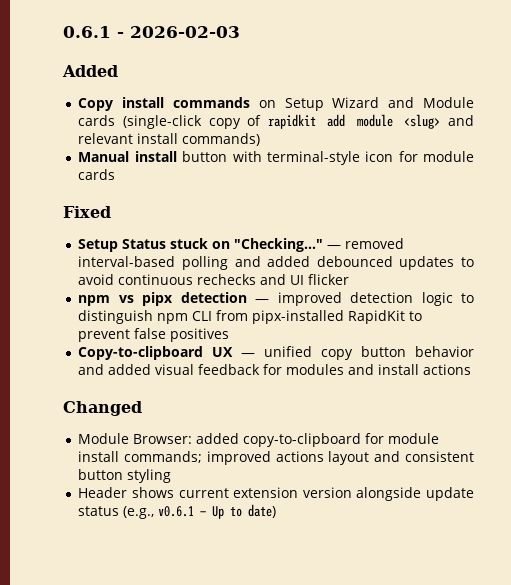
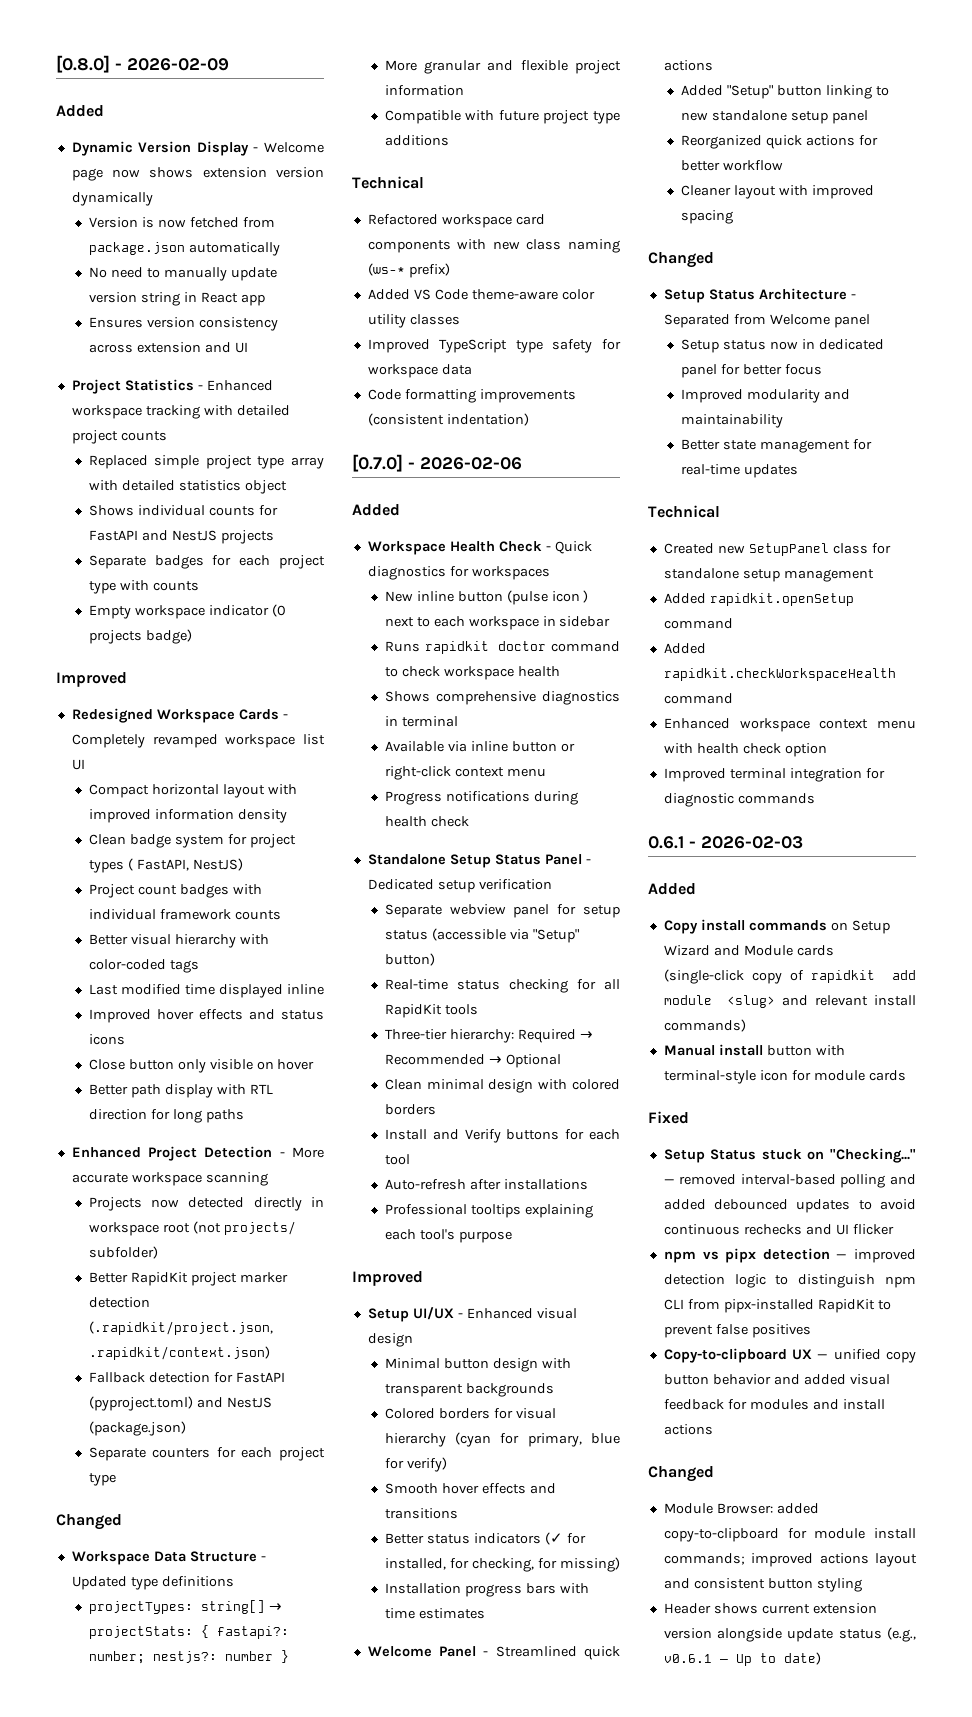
+ [0.8.0] - 2026-02-09
+ Added
+ Dynamic Version Display - Welcome page now shows extension version dynamically
+ Version is now fetched from package.json automatically
+ No need to manually update version string in React app
+ Ensures version consistency across extension and UI
+ Project Statistics - Enhanced workspace tracking with detailed project counts
+ Replaced simple project type array with detailed statistics object
+ Shows individual counts for FastAPI and NestJS projects
+ Separate badges for each project type with counts
+ Empty workspace indicator (0 projects badge)
+ Improved
+ Redesigned Workspace Cards - Completely revamped workspace list UI
+ Compact horizontal layout with improved information density
+ Clean badge system for project types ( FastAPI, NestJS)
+ Project count badges with individual framework counts
+ Better visual hierarchy with color-coded tags
+ Last modified time displayed inline
+ Improved hover effects and status icons
+ Close button only visible on hover
+ Better path display with RTL direction for long paths
+ Enhanced Project Detection - More accurate workspace scanning
+ Projects now detected directly in workspace root (not projects/ subfolder)
+ Better RapidKit project marker detection (.rapidkit/project.json, .rapidkit/context.json)
+ Fallback detection for FastAPI (pyproject.toml) and NestJS (package.json)
+ Separate counters for each project type
+ Changed
+ Workspace Data Structure - Updated type definitions
+ projectTypes: string[] → projectStats: { fastapi?: number; nestjs?: number }
+ More granular and flexible project information
+ Compatible with future project type additions
+ Technical
+ Refactored workspace card components with new class naming (ws-* prefix)
+ Added VS Code theme-aware color utility classes
+ Improved TypeScript type safety for workspace data
+ Code formatting improvements (consistent indentation)
+ [0.7.0] - 2026-02-06
+ Added
+ Workspace Health Check - Quick diagnostics for workspaces
+ New inline button (pulse icon ) next to each workspace in sidebar
+ Runs rapidkit doctor command to check workspace health
+ Shows comprehensive diagnostics in terminal
+ Available via inline button or right-click context menu
+ Progress notifications during health check
+ Standalone Setup Status Panel - Dedicated setup verification
+ Separate webview panel for setup status (accessible via "Setup" button)
+ Real-time status checking for all RapidKit tools
+ Three-tier hierarchy: Required → Recommended → Optional
+ Clean minimal design with colored borders
+ Install and Verify buttons for each tool
+ Auto-refresh after installations
+ Professional tooltips explaining each tool's purpose
+ Improved
+ Setup UI/UX - Enhanced visual design
+ Minimal button design with transparent backgrounds
+ Colored borders for visual hierarchy (cyan for primary, blue for verify)
+ Smooth hover effects and transitions
+ Better status indicators (✓ for installed, for checking, for missing)
+ Installation progress bars with time estimates
+ Welcome Panel - Streamlined quick actions
+ Added "Setup" button linking to new standalone setup panel
+ Reorganized quick actions for better workflow
+ Cleaner layout with improved spacing
+ Changed
+ Setup Status Architecture - Separated from Welcome panel
+ Setup status now in dedicated panel for better focus
+ Improved modularity and maintainability
+ Better state management for real-time updates
+ Technical
+ Created new SetupPanel class for standalone setup management
+ Added rapidkit.openSetup command
+ Added rapidkit.checkWorkspaceHealth command
+ Enhanced workspace context menu with health check option
+ Improved terminal integration for diagnostic commands

